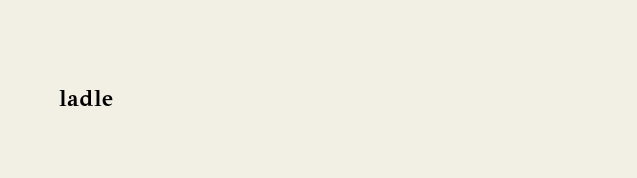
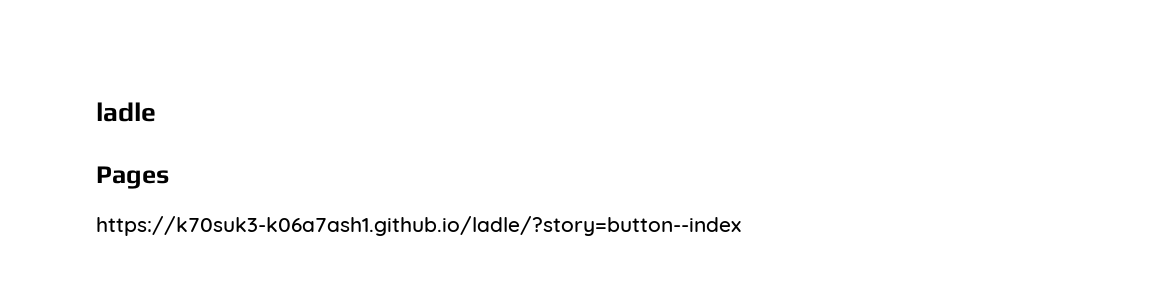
+ Pages
+ https://k70suk3-k06a7ash1.github.io/ladle/?story=button--index

